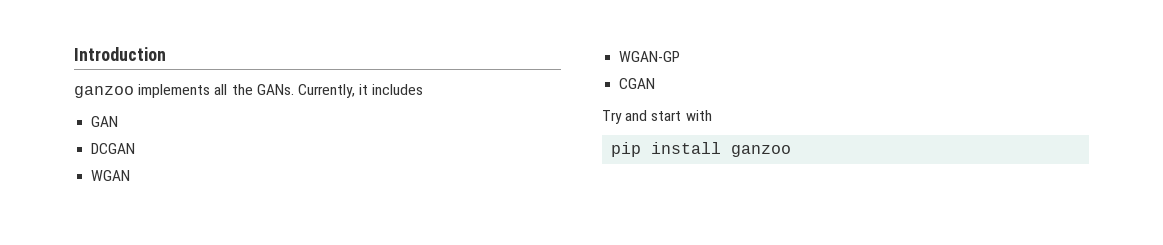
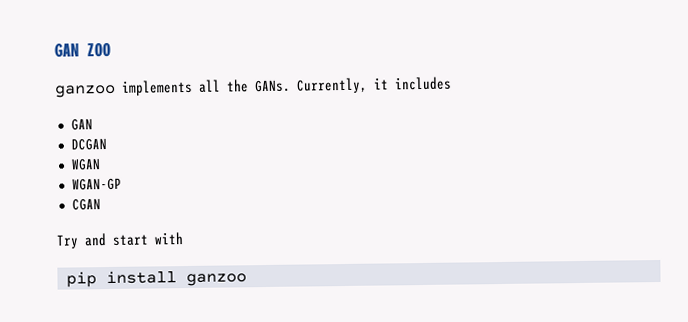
- Introduction
+ GAN ZOO

